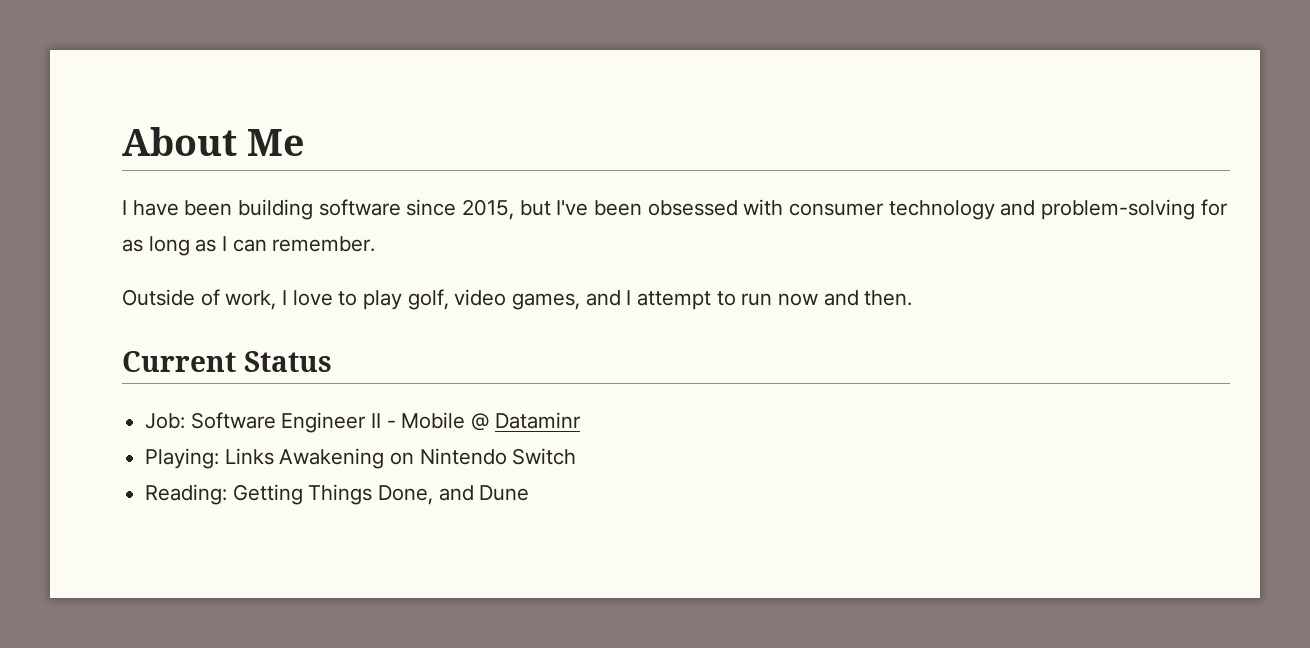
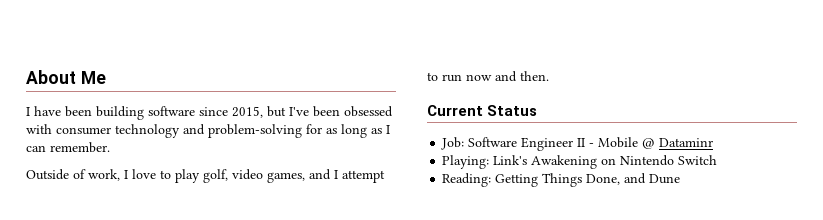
- Playing: Links Awakening on Nintendo Switch
+ Playing: Link's Awakening on Nintendo Switch

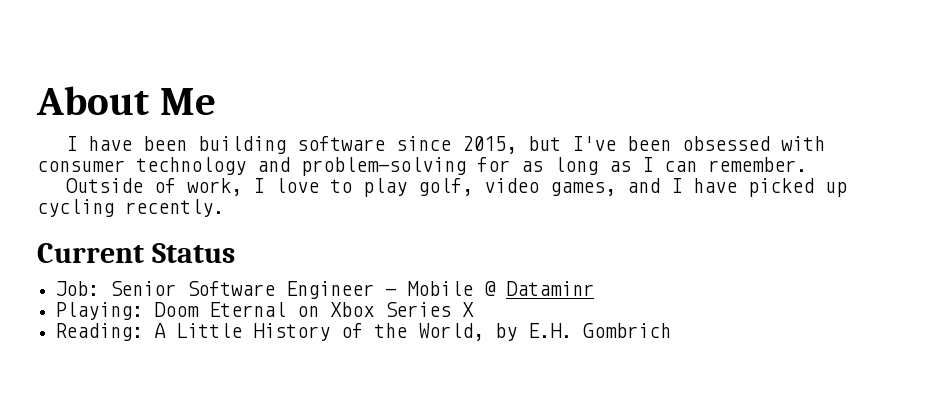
- Outside of work, I love to play golf, video games, and I attempt to run now and then.
+ Outside of work, I love to play golf, video games, and I have picked up cycling recently.
- Job: Software Engineer II - Mobile @ Dataminr
+ Job: Senior Software Engineer - Mobile @ Dataminr
- Playing: Link's Awakening on Nintendo Switch
- Reading: Getting Things Done, and Dune
+ Playing: Doom Eternal on Xbox Series X
+ Reading: A Little History of the World, by E.H. Gombrich

